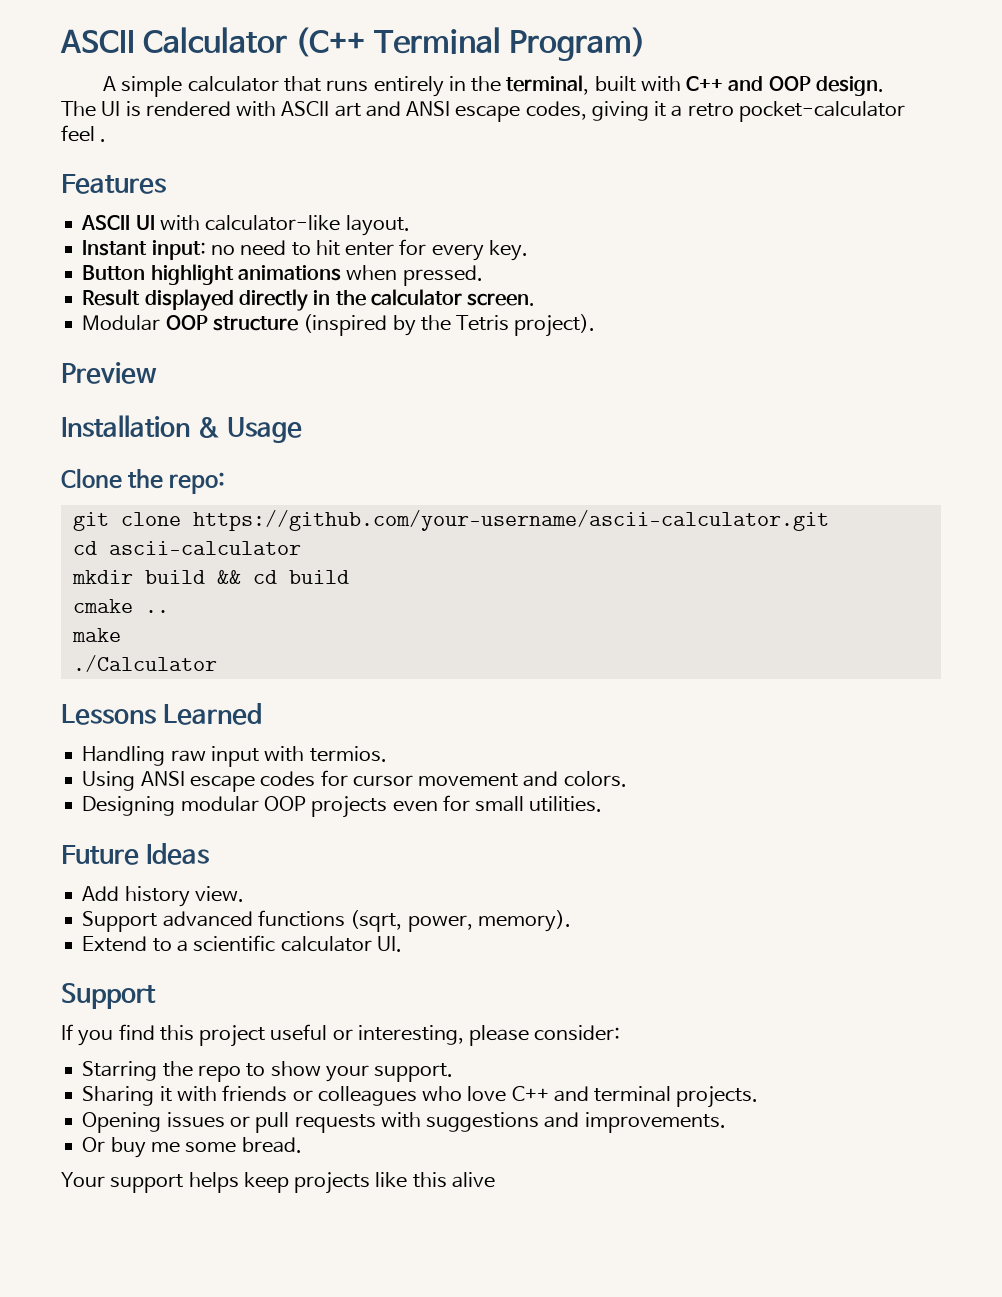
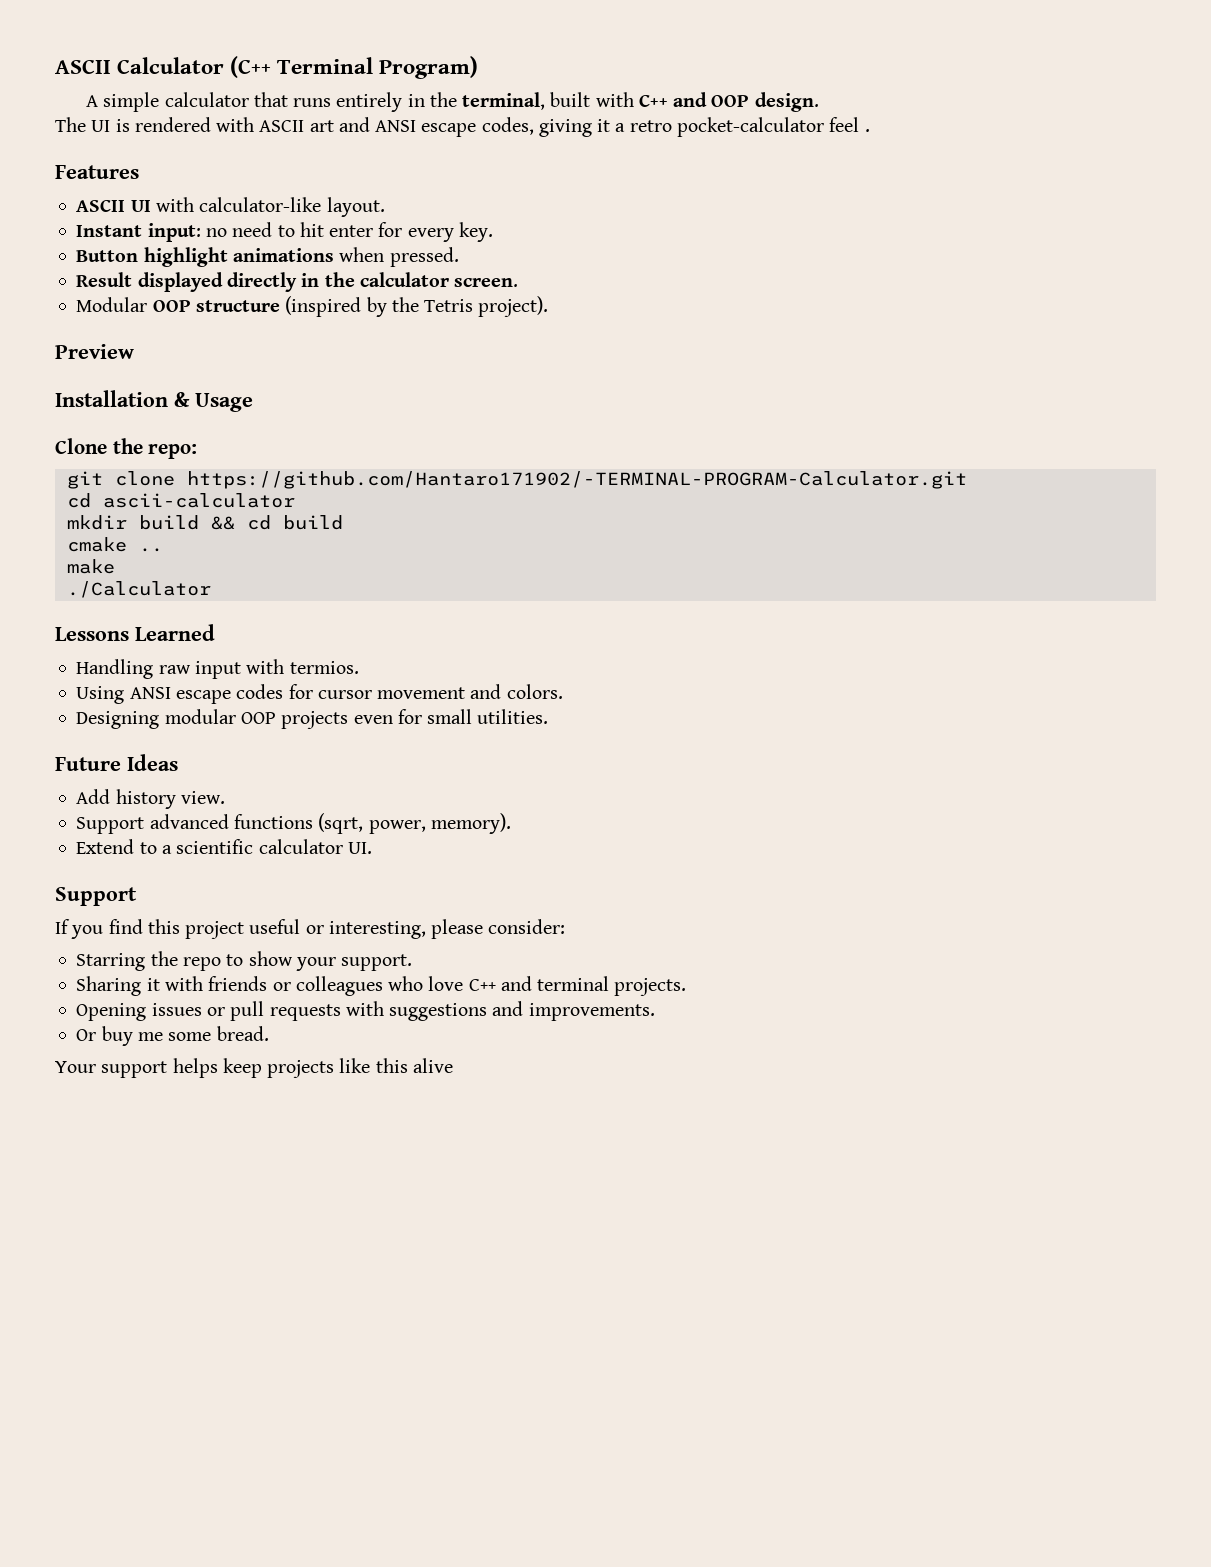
- git clone https://github.com/your-username/ascii-calculator.git
+ git clone https://github.com/Hantaro171902/-TERMINAL-PROGRAM-Calculator.git

